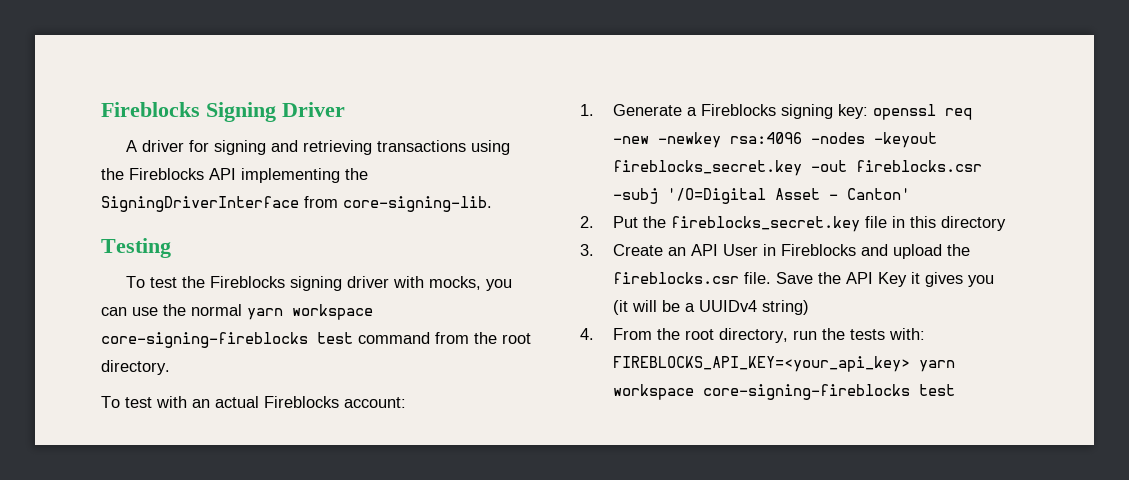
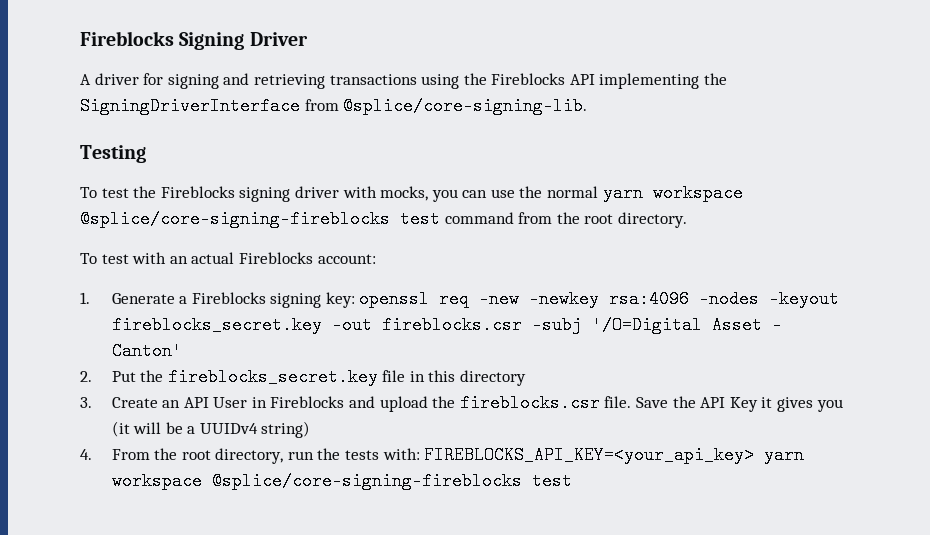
- A driver for signing and retrieving transactions using the Fireblocks API implementing the SigningDriverInterface from core-signing-lib.
+ A driver for signing and retrieving transactions using the Fireblocks API implementing the SigningDriverInterface from @splice/core-signing-lib.
- To test the Fireblocks signing driver with mocks, you can use the normal yarn workspace core-signing-fireblocks test command from the root directory.
+ To test the Fireblocks signing driver with mocks, you can use the normal yarn workspace @splice/core-signing-fireblocks test command from the root directory.
- 4. From the root directory, run the tests with: FIREBLOCKS_API_KEY=<your_api_key> yarn workspace core-signing-fireblocks test
+ 4. From the root directory, run the tests with: FIREBLOCKS_API_KEY=<your_api_key> yarn workspace @splice/core-signing-fireblocks test

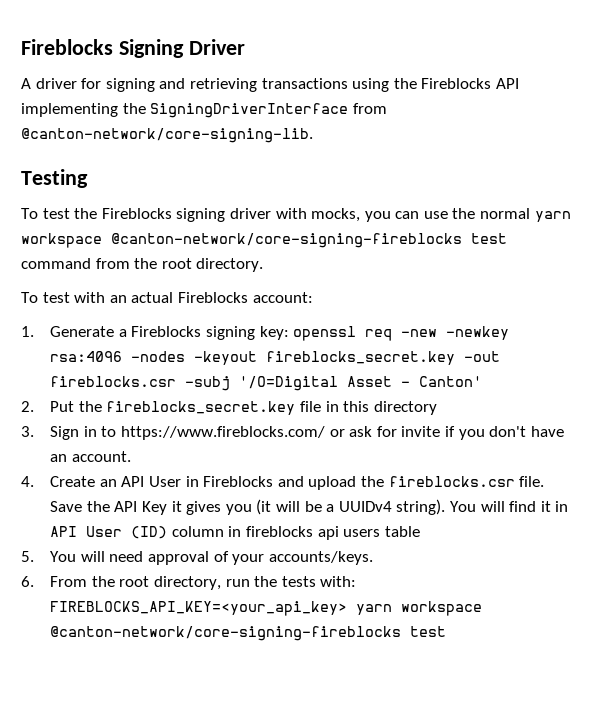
- A driver for signing and retrieving transactions using the Fireblocks API implementing the SigningDriverInterface from @splice/core-signing-lib.
+ A driver for signing and retrieving transactions using the Fireblocks API implementing the SigningDriverInterface from @canton-network/core-signing-lib.
- To test the Fireblocks signing driver with mocks, you can use the normal yarn workspace @splice/core-signing-fireblocks test command from the root directory.
+ To test the Fireblocks signing driver with mocks, you can use the normal yarn workspace @canton-network/core-signing-fireblocks test command from the root directory.
- 3. Create an API User in Fireblocks and upload the fireblocks.csr file.
+ 3. Sign in to https://www.fireblocks.com/ or ask for invite if you don't have an account.
+ 4. Create an API User in Fireblocks and upload the fireblocks.csr file.
- Save the API Key it gives you (it will be a UUIDv4 string)
- 4. From the root directory, run the tests with: FIREBLOCKS_API_KEY=<your_api_key> yarn workspace @splice/core-signing-fireblocks test
+ Save the API Key it gives you (it will be a UUIDv4 string). You will find it in API User (ID) column in fireblocks api users table
+ 5. You will need approval of your accounts/keys.
+ 6. From the root directory, run the tests with: FIREBLOCKS_API_KEY=<your_api_key> yarn workspace @canton-network/core-signing-fireblocks test

